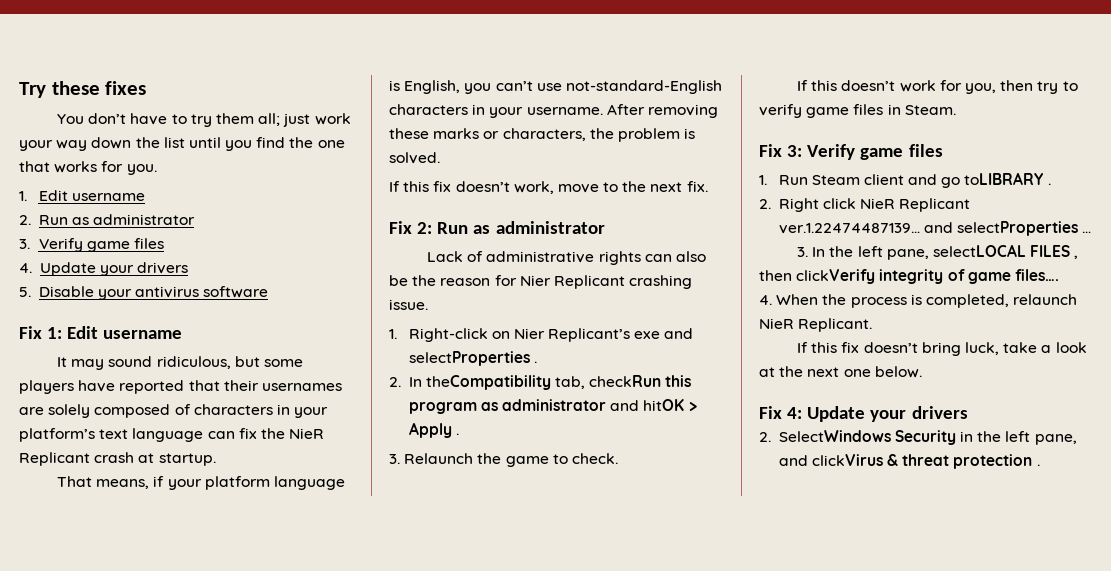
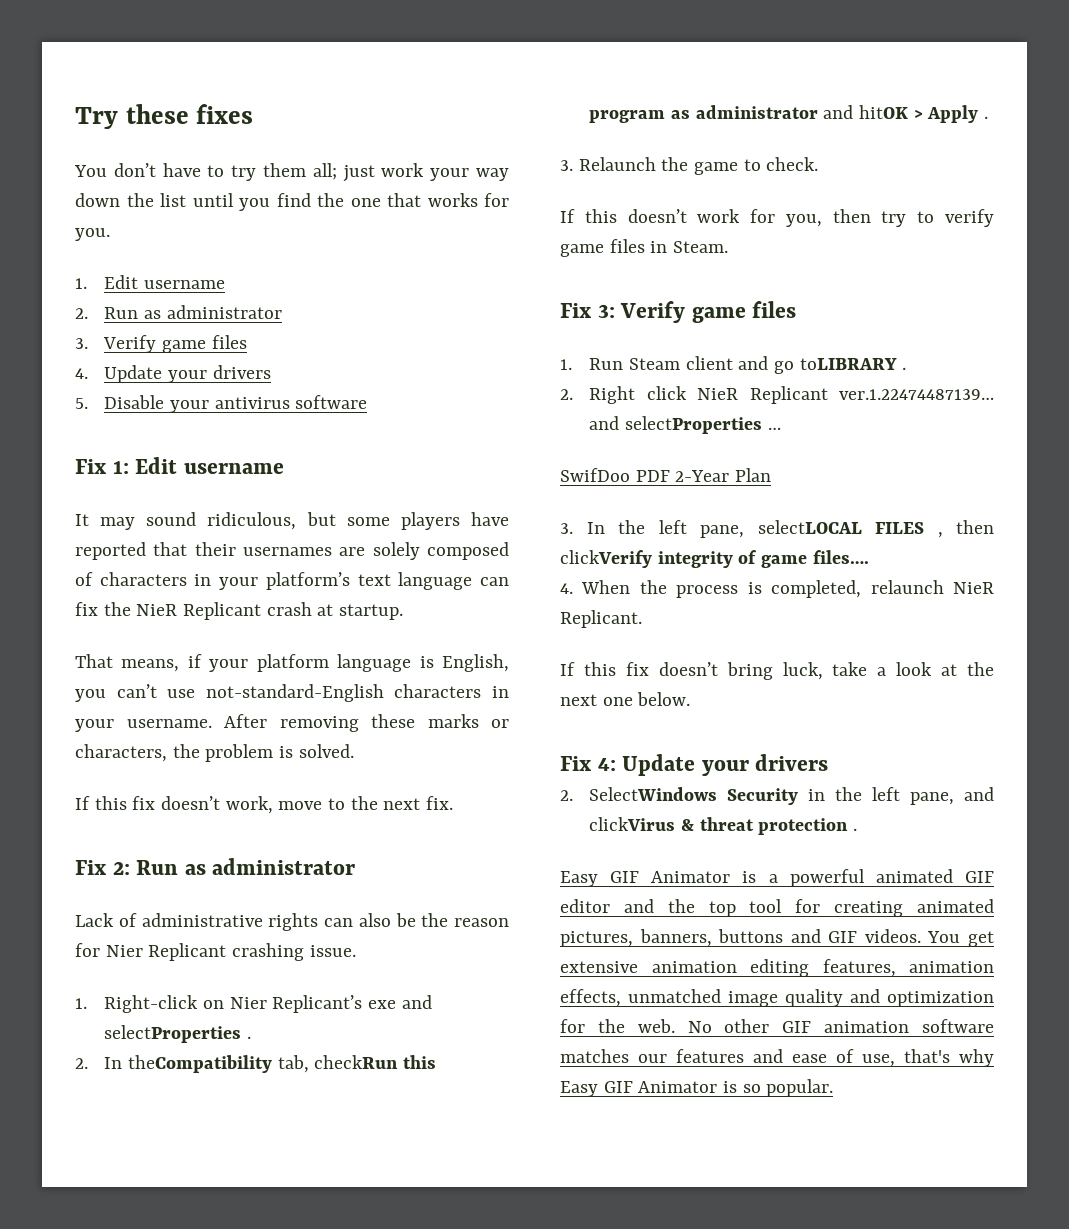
+ SwifDoo PDF 2-Year Plan
+ Easy GIF Animator is a powerful animated GIF editor and the top tool for creating animated pictures, banners, buttons and GIF videos. You get extensive animation editing features, animation effects, unmatched image quality and optimization for the web. No other GIF animation software matches our features and ease of use, that's why Easy GIF Animator is so popular.

